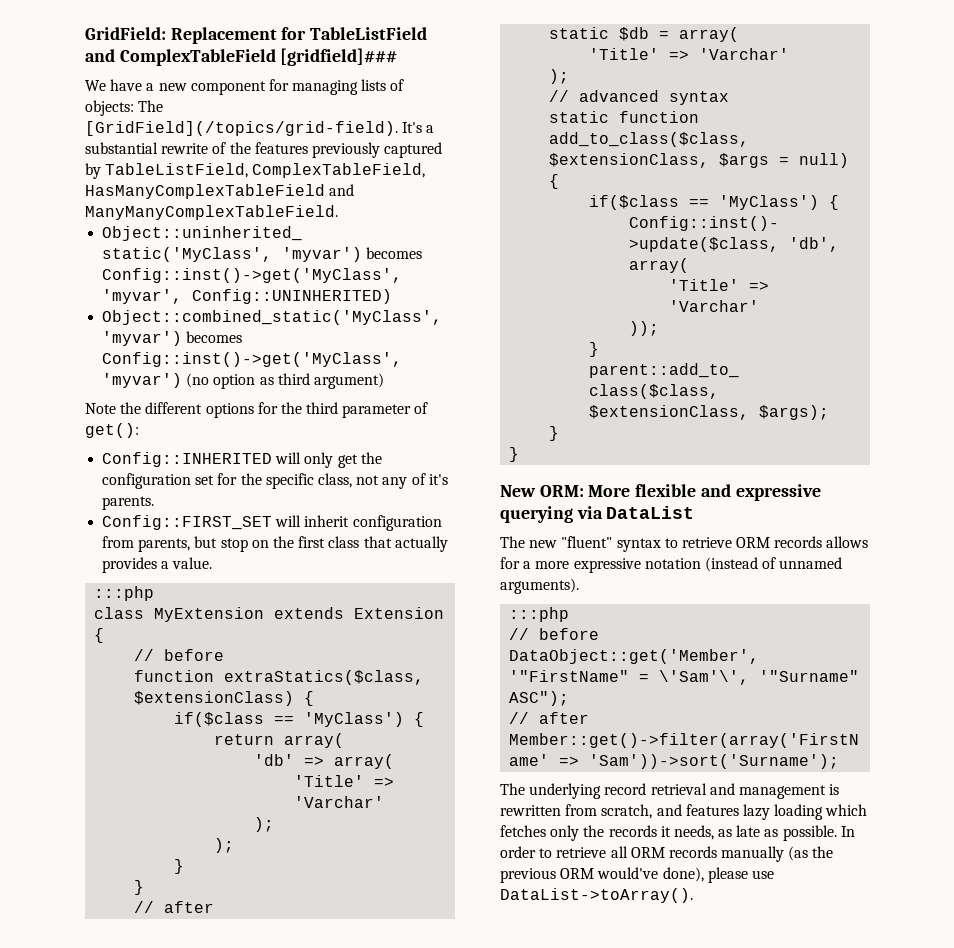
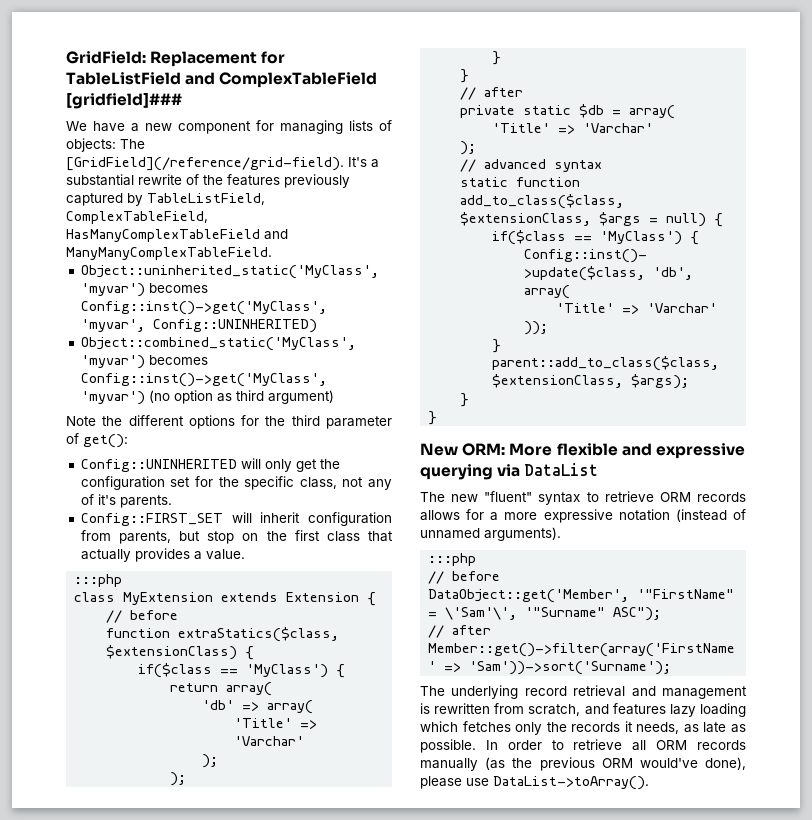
- We have a new component for managing lists of objects: The [GridField](/topics/grid-field).
+ We have a new component for managing lists of objects: The [GridField](/reference/grid-field).
- Config::INHERITED will only get the configuration set for the specific class, not any of it's parents.
+ Config::UNINHERITED will only get the configuration set for the specific class, not any of it's parents.
- static $db = array(
+ private static $db = array(

